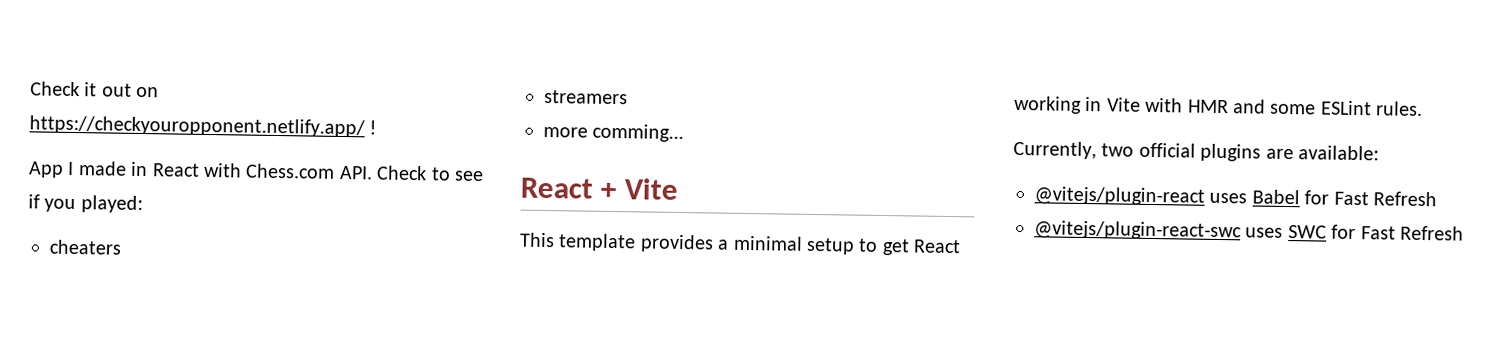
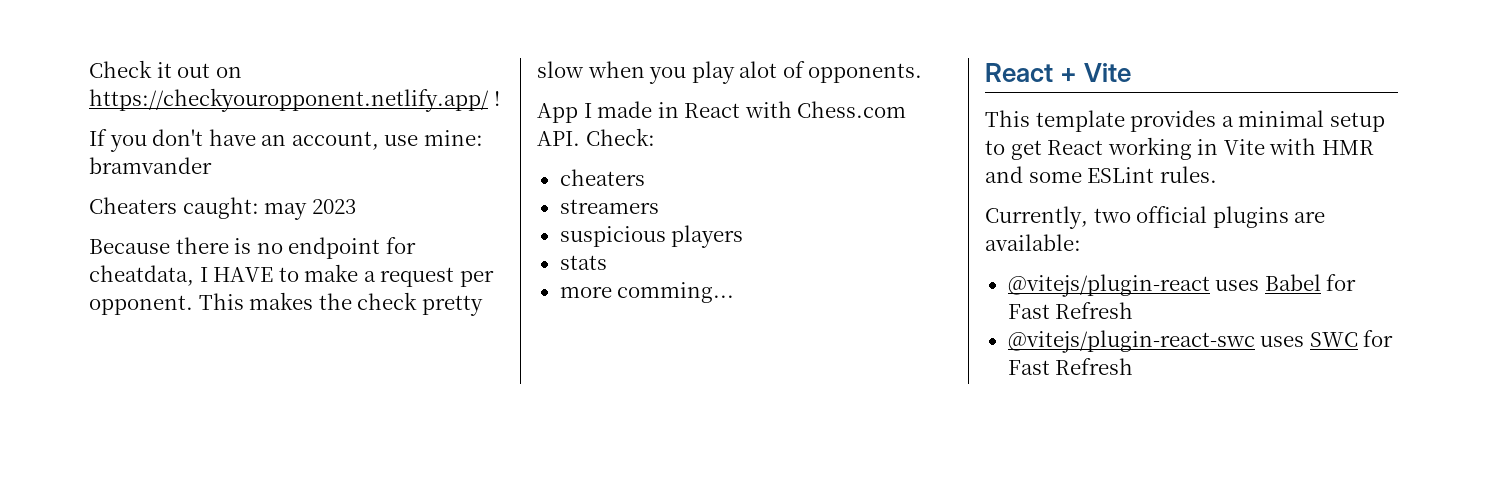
+ If you don't have an account, use mine: bramvander
+ Cheaters caught: may 2023
+ Because there is no endpoint for cheatdata, I HAVE to make a request per opponent. This makes the check pretty slow when you play alot of opponents.
- App I made in React with Chess.com API. Check to see if you played:
+ App I made in React with Chess.com API. Check:
+ suspicious players
+ stats

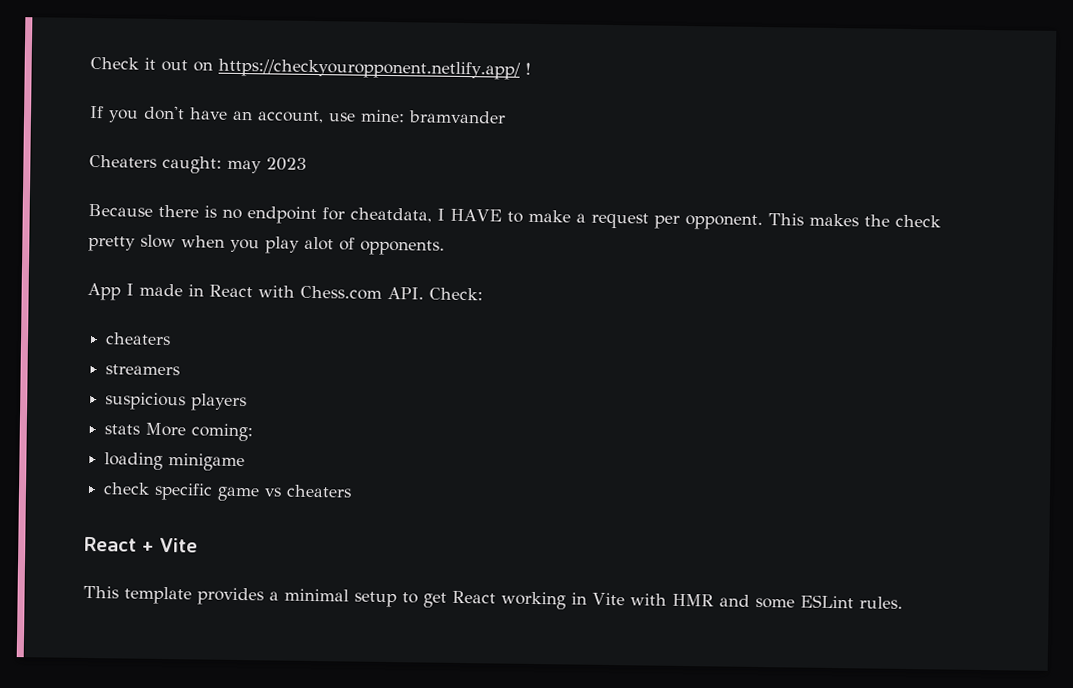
- stats
- more comming...
+ stats More coming:
+ loading minigame
+ check specific game vs cheaters
- Currently, two official plugins are available:
- @vitejs/plugin-react uses Babel for Fast Refresh
- @vitejs/plugin-react-swc uses SWC for Fast Refresh

